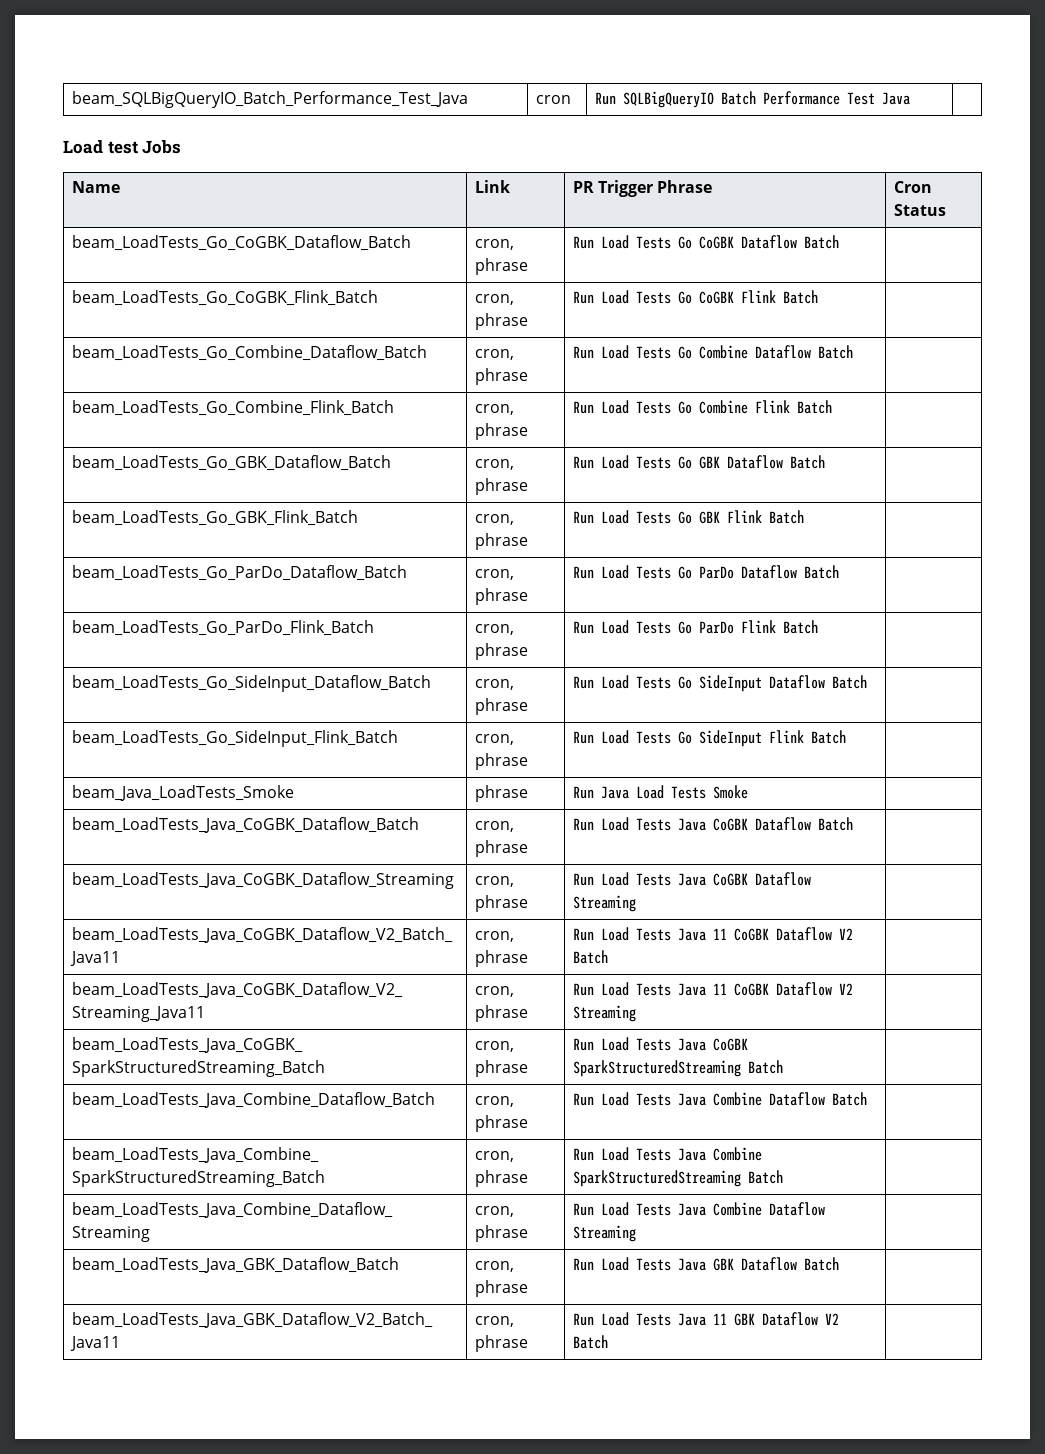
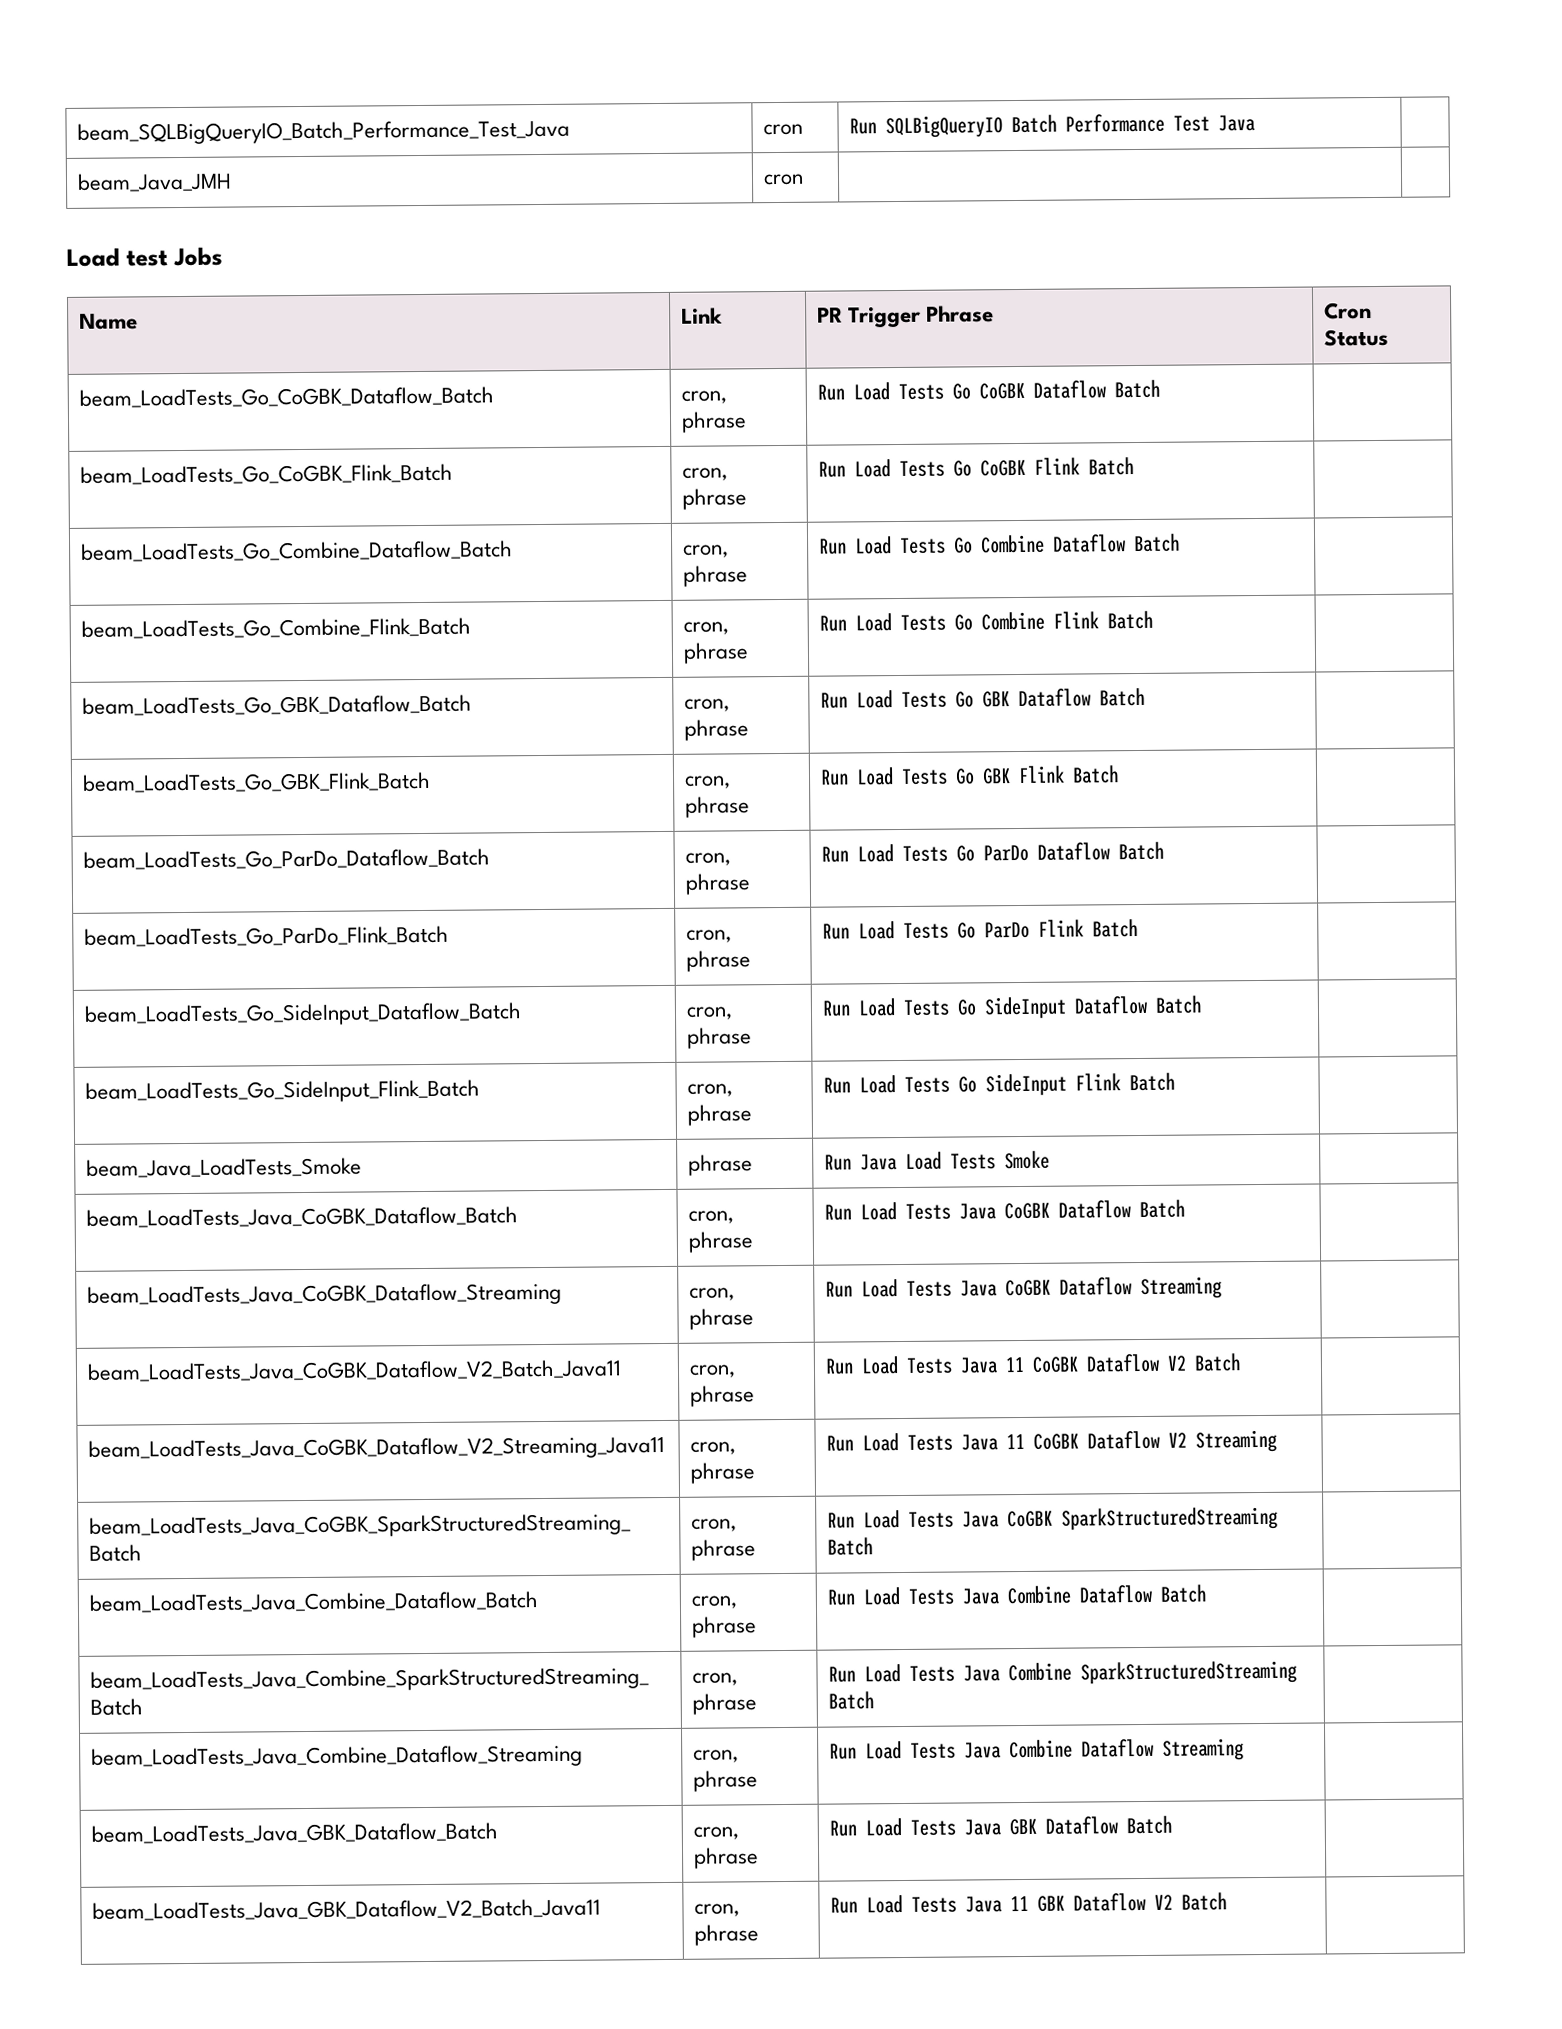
+ beam_Java_JMH | cron | |

